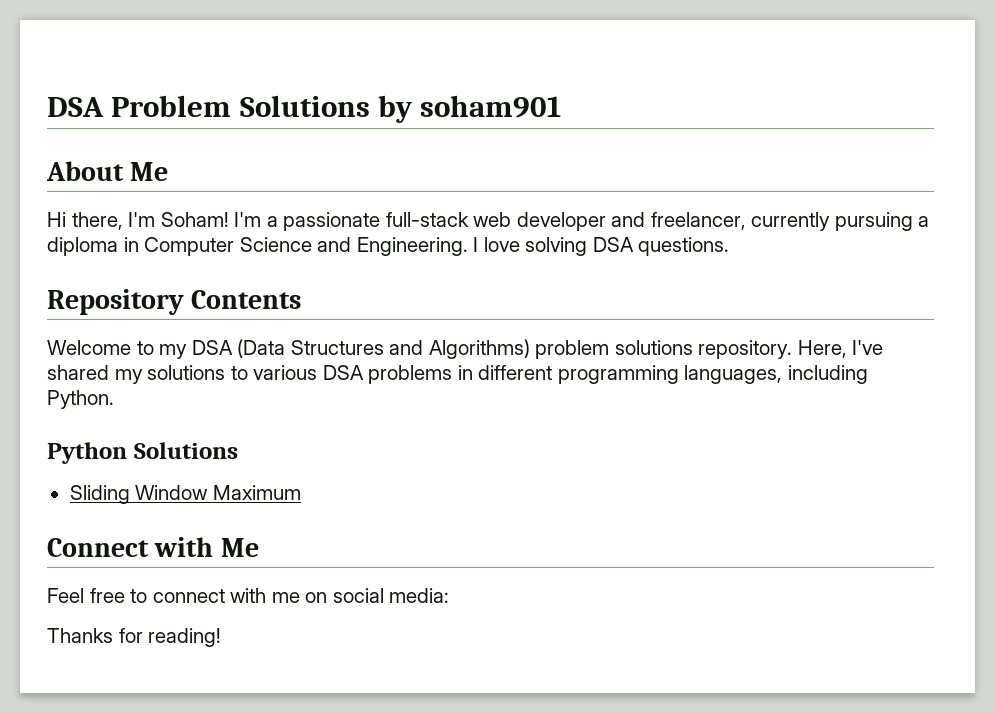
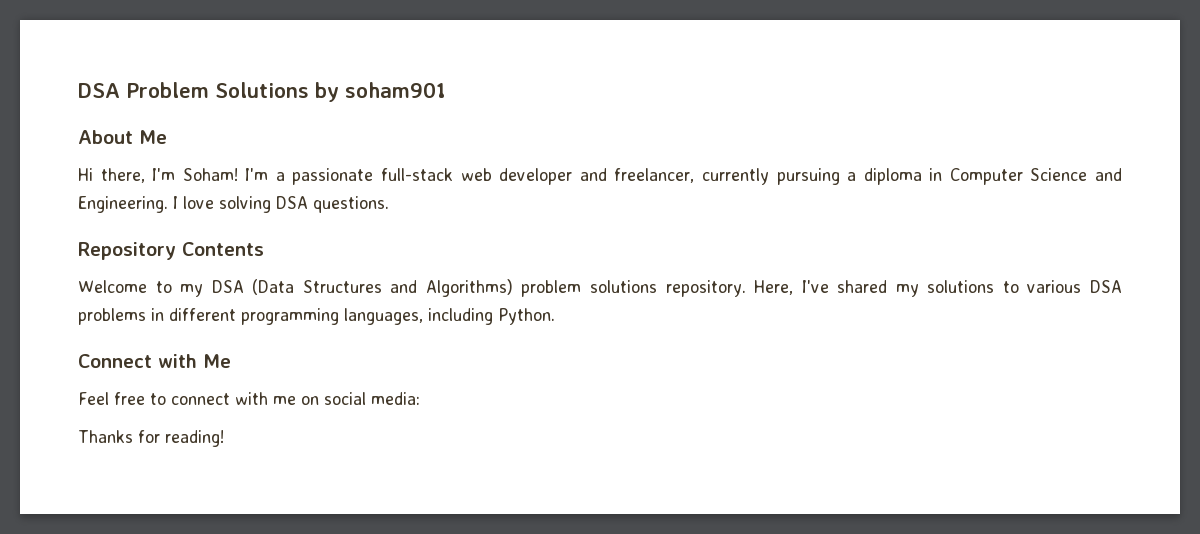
- Python Solutions
- Sliding Window Maximum

